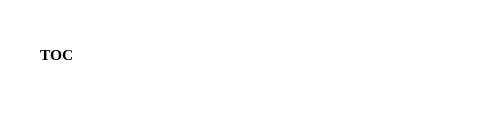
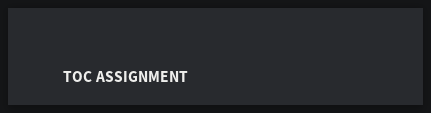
- TOC
+ TOC ASSIGNMENT

